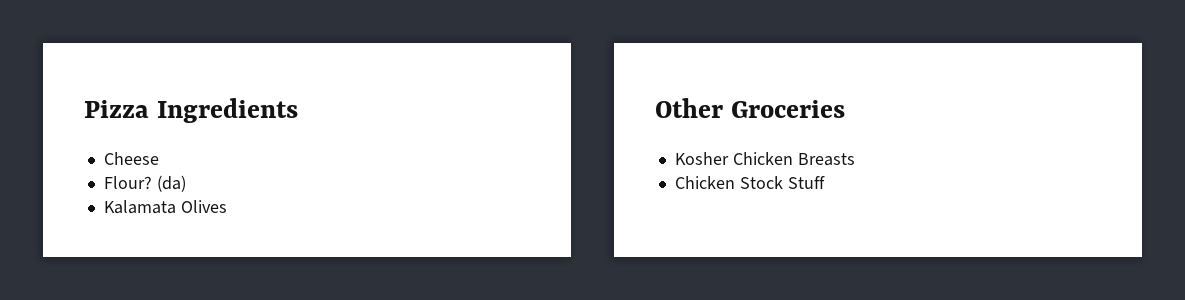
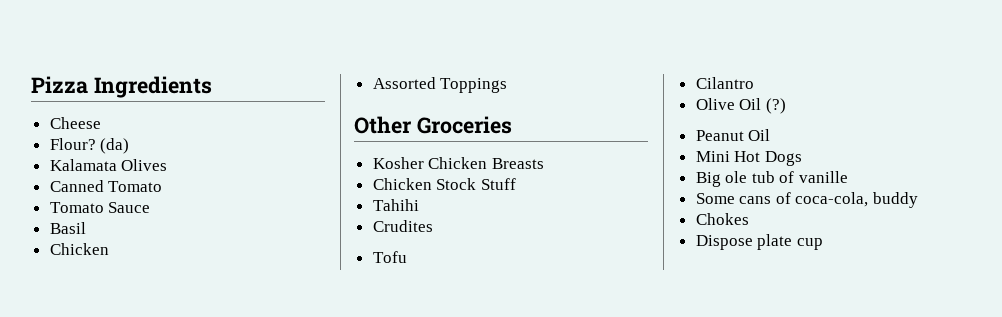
+ Canned Tomato
+ Tomato Sauce
+ Basil
+ Chicken
+ Assorted Toppings
+ Tahihi
+ Crudites
+ Tofu
+ Cilantro
+ Olive Oil (?)
+ Peanut Oil
+ Mini Hot Dogs
+ Big ole tub of vanille
+ Some cans of coca-cola, buddy
+ Chokes
+ Dispose plate cup

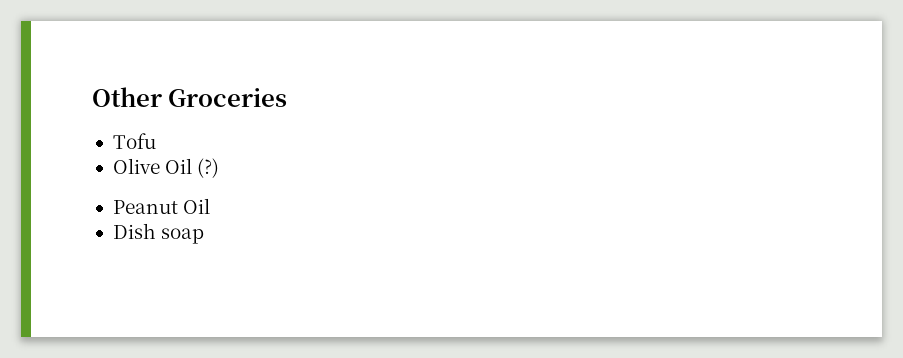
- Pizza Ingredients
- Cheese
- Flour? (da)
- Kalamata Olives
- Canned Tomato
- Tomato Sauce
- Basil
- Chicken
- Assorted Toppings
  Other Groceries
- Kosher Chicken Breasts
- Chicken Stock Stuff
- Tahihi
- Crudites
- Cilantro
- Mini Hot Dogs
- Big ole tub of vanille
- Some cans of coca-cola, buddy
- Chokes
- Dispose plate cup
+ Dish soap

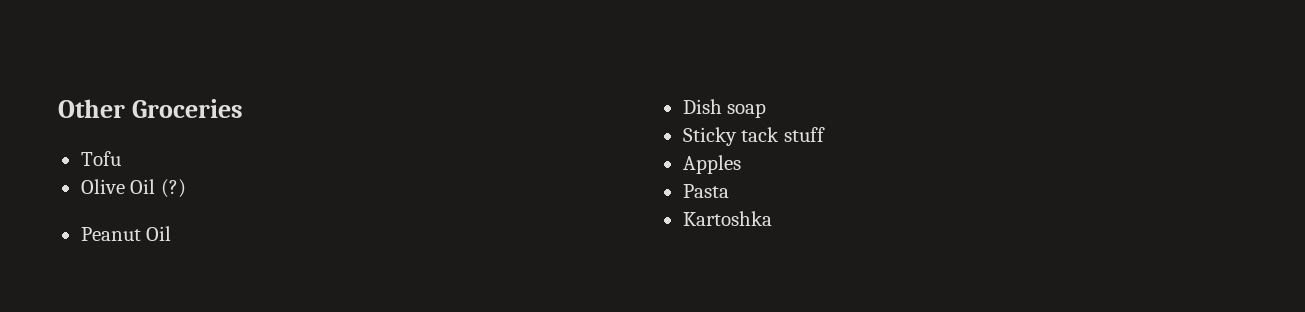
+ Sticky tack stuff
+ Apples
+ Pasta
+ Kartoshka

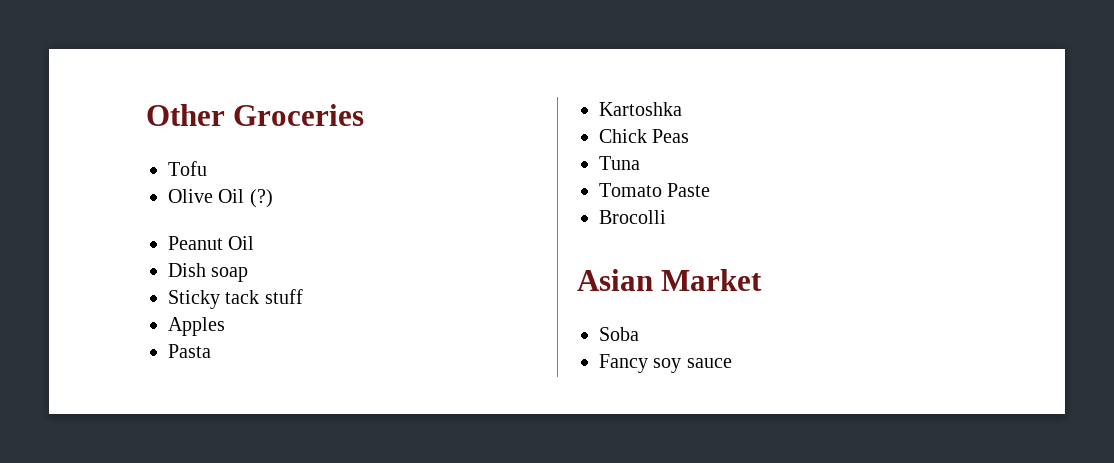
+ Chick Peas
+ Tuna
+ Tomato Paste
+ Brocolli
+ Asian Market
+ Soba
+ Fancy soy sauce

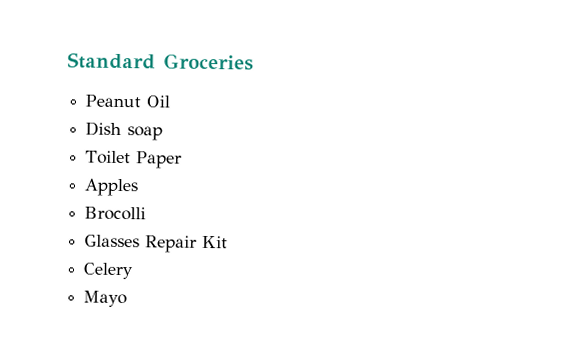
- Other Groceries
+ Standard Groceries
- Tofu
- Olive Oil (?)
- Sticky tack stuff
+ Toilet Paper
  Apples
- Pasta
- Kartoshka
- Chick Peas
- Tuna
- Tomato Paste
  Brocolli
- Asian Market
- Soba
- Fancy soy sauce
+ Glasses Repair Kit
+ Celery
+ Mayo

